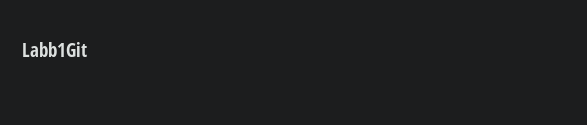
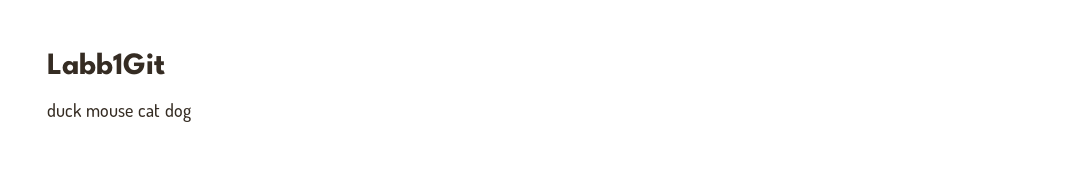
+ duck mouse cat dog

